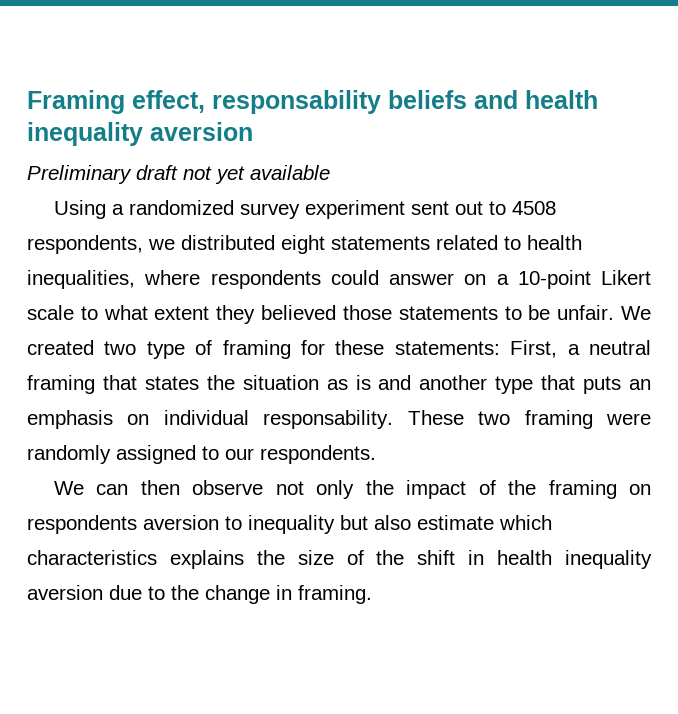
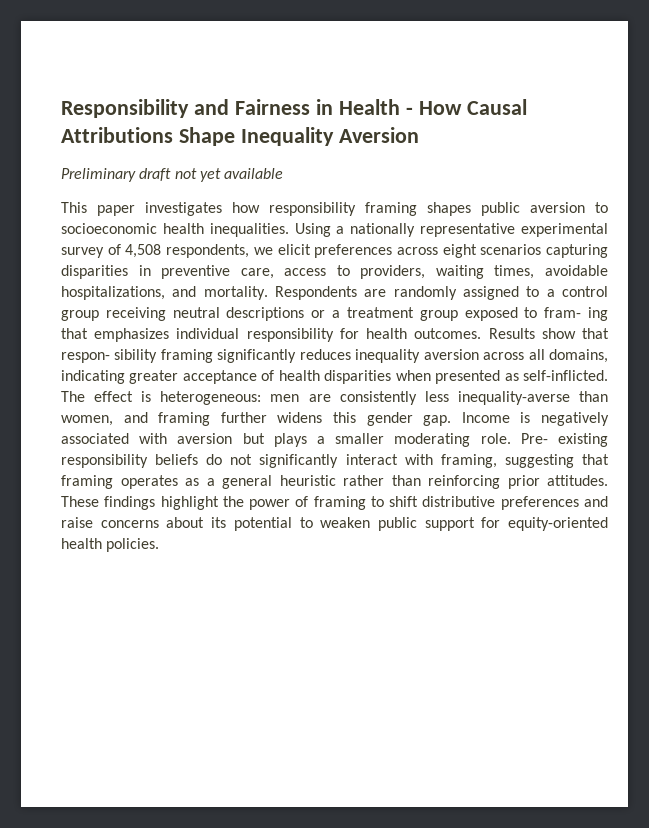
- Framing effect, responsability beliefs and health inequality aversion
+ Responsibility and Fairness in Health - How Causal Attributions Shape Inequality Aversion
- Using a randomized survey experiment sent out to 4508 respondents, we distributed eight statements related to health inequalities, where respondents could answer on a 10-point Likert scale to what extent they believed those statements to be unfair. We created two type of framing for these statements: First, a neutral framing that states the situation as is and another type that puts an emphasis on individual responsability. These two framing were randomly assigned to our respondents.
- We can then observe not only the impact of the framing on respondents aversion to inequality but also estimate which characteristics explains the size of the shift in health inequality aversion due to the change in framing.
+ This paper investigates how responsibility framing shapes public aversion to socioeconomic health inequalities. Using a nationally representative experimental survey of 4,508 respondents, we elicit preferences across eight scenarios capturing disparities in preventive care, access to providers, waiting times, avoidable hospitalizations, and mortality. Respondents are randomly assigned to a control group receiving neutral descriptions or a treatment group exposed to fram- ing that emphasizes individual responsibility for health outcomes. Results show that respon- sibility framing significantly reduces inequality aversion across all domains, indicating greater acceptance of health disparities when presented as self-inflicted. The effect is heterogeneous: men are consistently less inequality-averse than women, and framing further widens this gender gap. Income is negatively associated with aversion but plays a smaller moderating role. Pre- existing responsibility beliefs do not significantly interact with framing, suggesting that framing operates as a general heuristic rather than reinforcing prior attitudes. These findings highlight the power of framing to shift distributive preferences and raise concerns about its potential to weaken public support for equity-oriented health policies.

